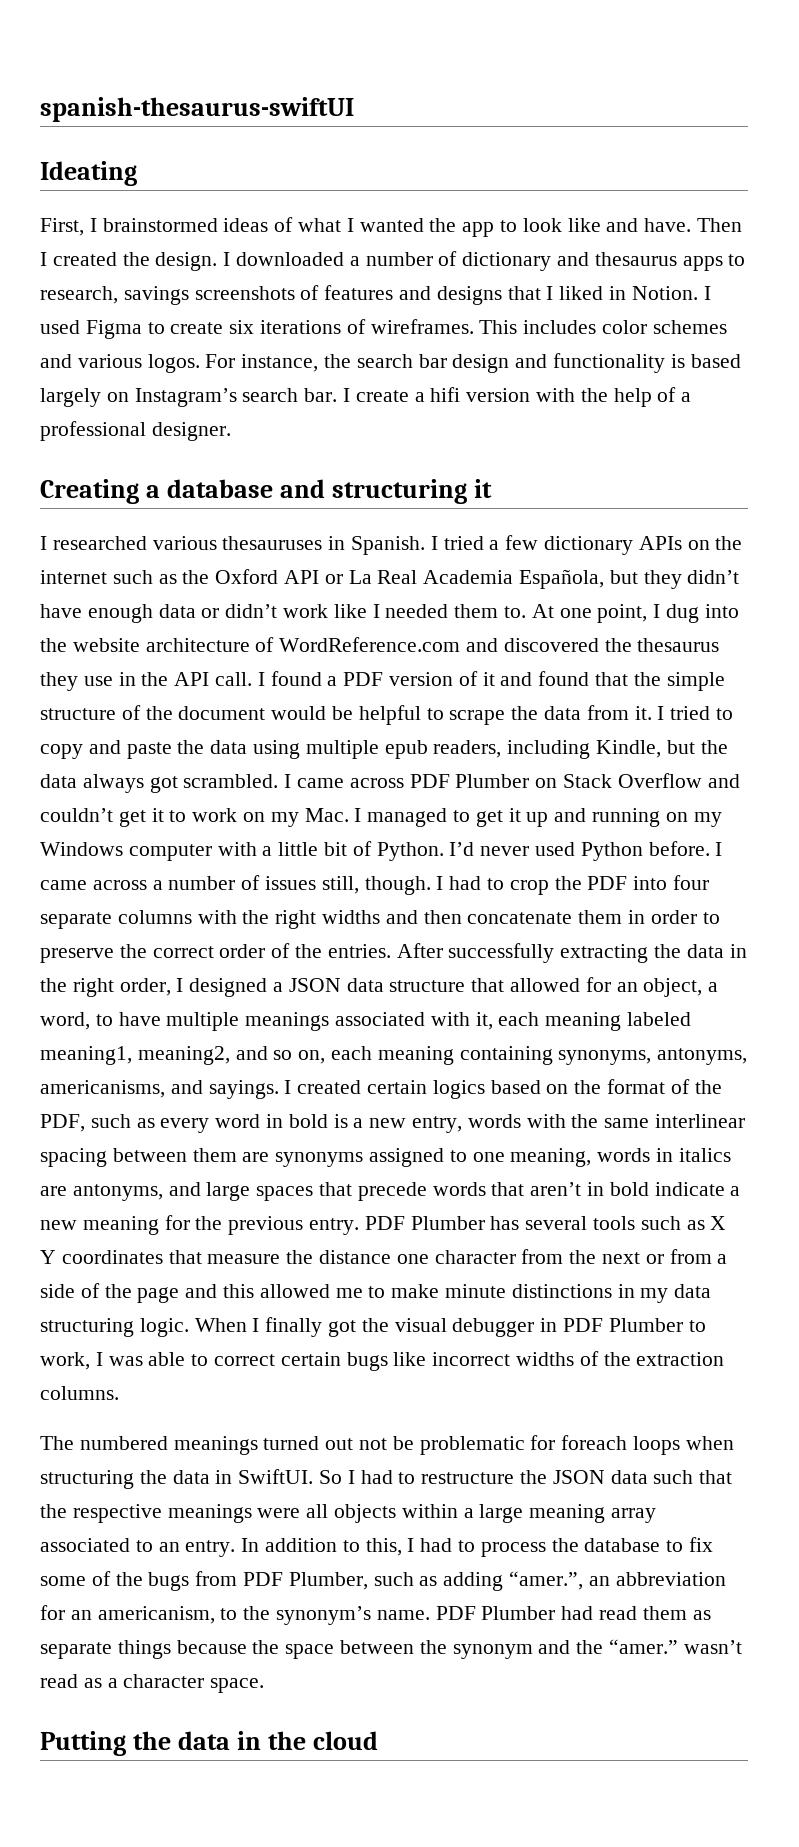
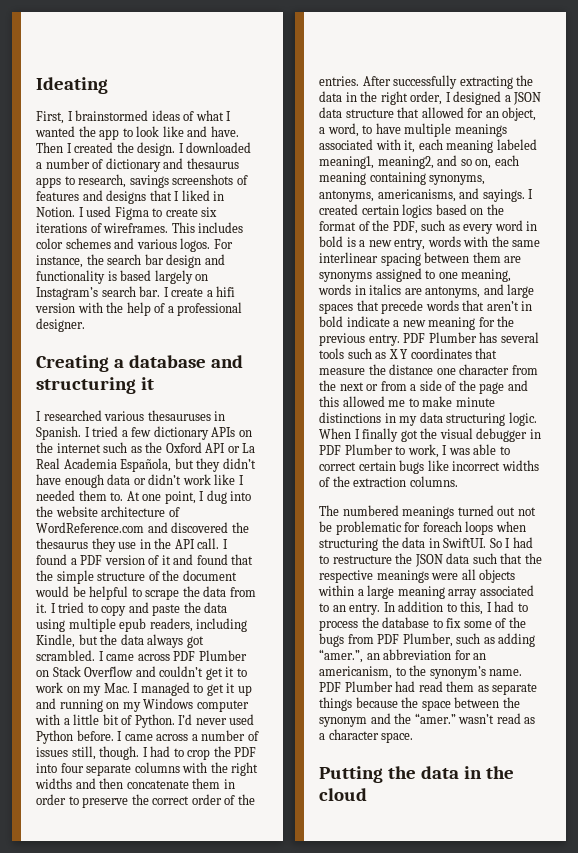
- spanish-thesaurus-swiftUI

